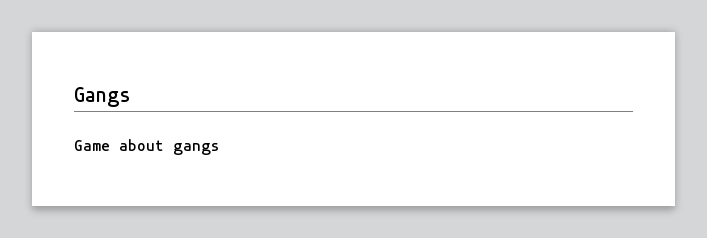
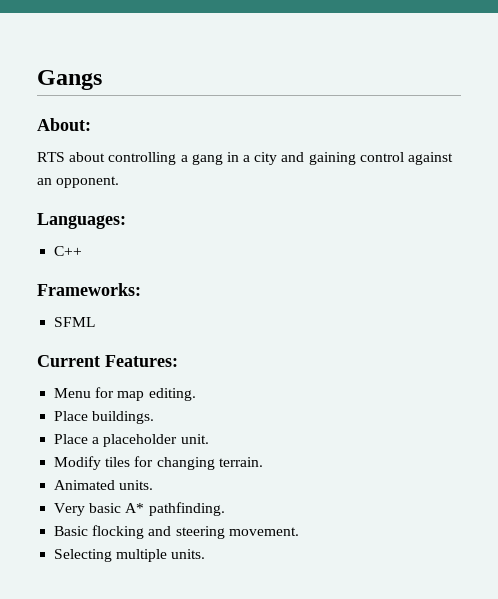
- Game about gangs
+ About:
+ RTS about controlling a gang in a city and gaining control against an opponent.
+ Languages:
+ C++
+ Frameworks:
+ SFML
+ Current Features:
+ Menu for map editing.
+ Place buildings.
+ Place a placeholder unit.
+ Modify tiles for changing terrain.
+ Animated units.
+ Very basic A* pathfinding.
+ Basic flocking and steering movement.
+ Selecting multiple units.

